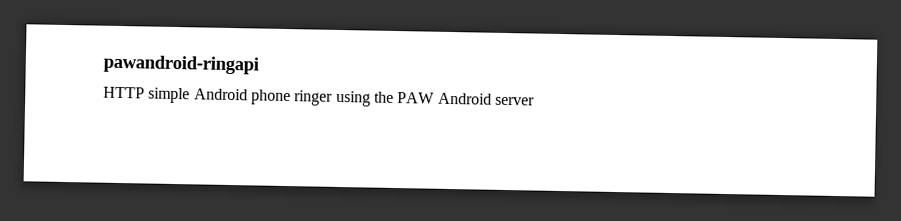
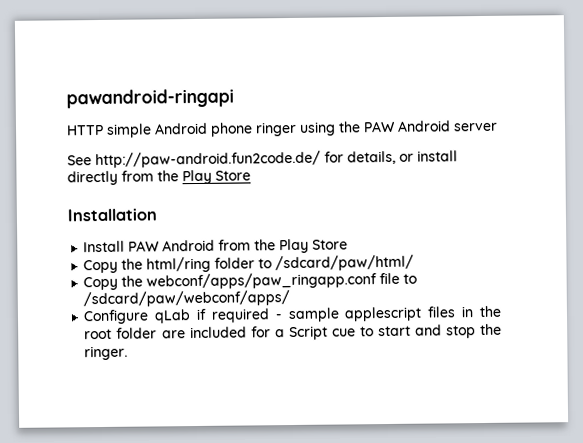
+ See http://paw-android.fun2code.de/ for details, or install directly from the Play Store
+ Installation
+ Install PAW Android from the Play Store
+ Copy the html/ring folder to /sdcard/paw/html/
+ Copy the webconf/apps/paw_ringapp.conf file to /sdcard/paw/webconf/apps/
+ Configure qLab if required - sample applescript files in the root folder are included for a Script cue to start and stop the ringer.

